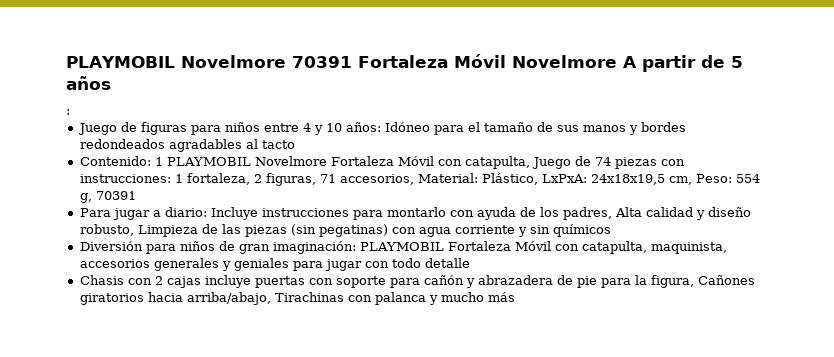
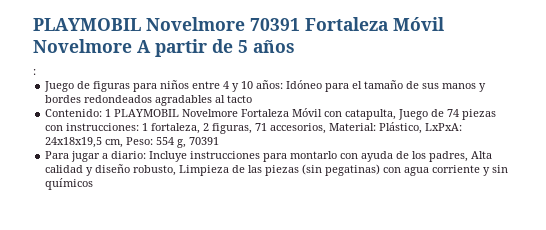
- Diversión para niños de gran imaginación: PLAYMOBIL Fortaleza Móvil con catapulta, maquinista, accesorios generales y geniales para jugar con todo detalle
- Chasis con 2 cajas incluye puertas con soporte para cañón y abrazadera de pie para la figura, Cañones giratorios hacia arriba/abajo, Tirachinas con palanca y mucho más

